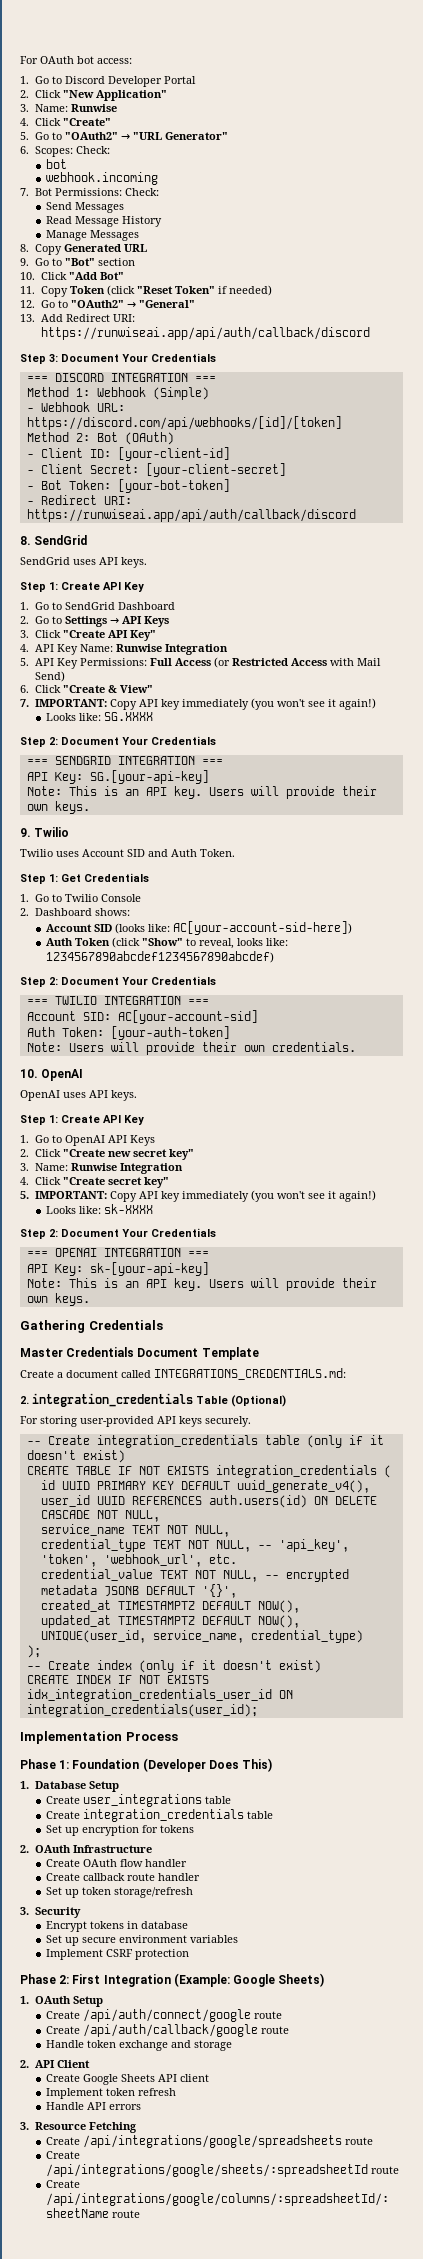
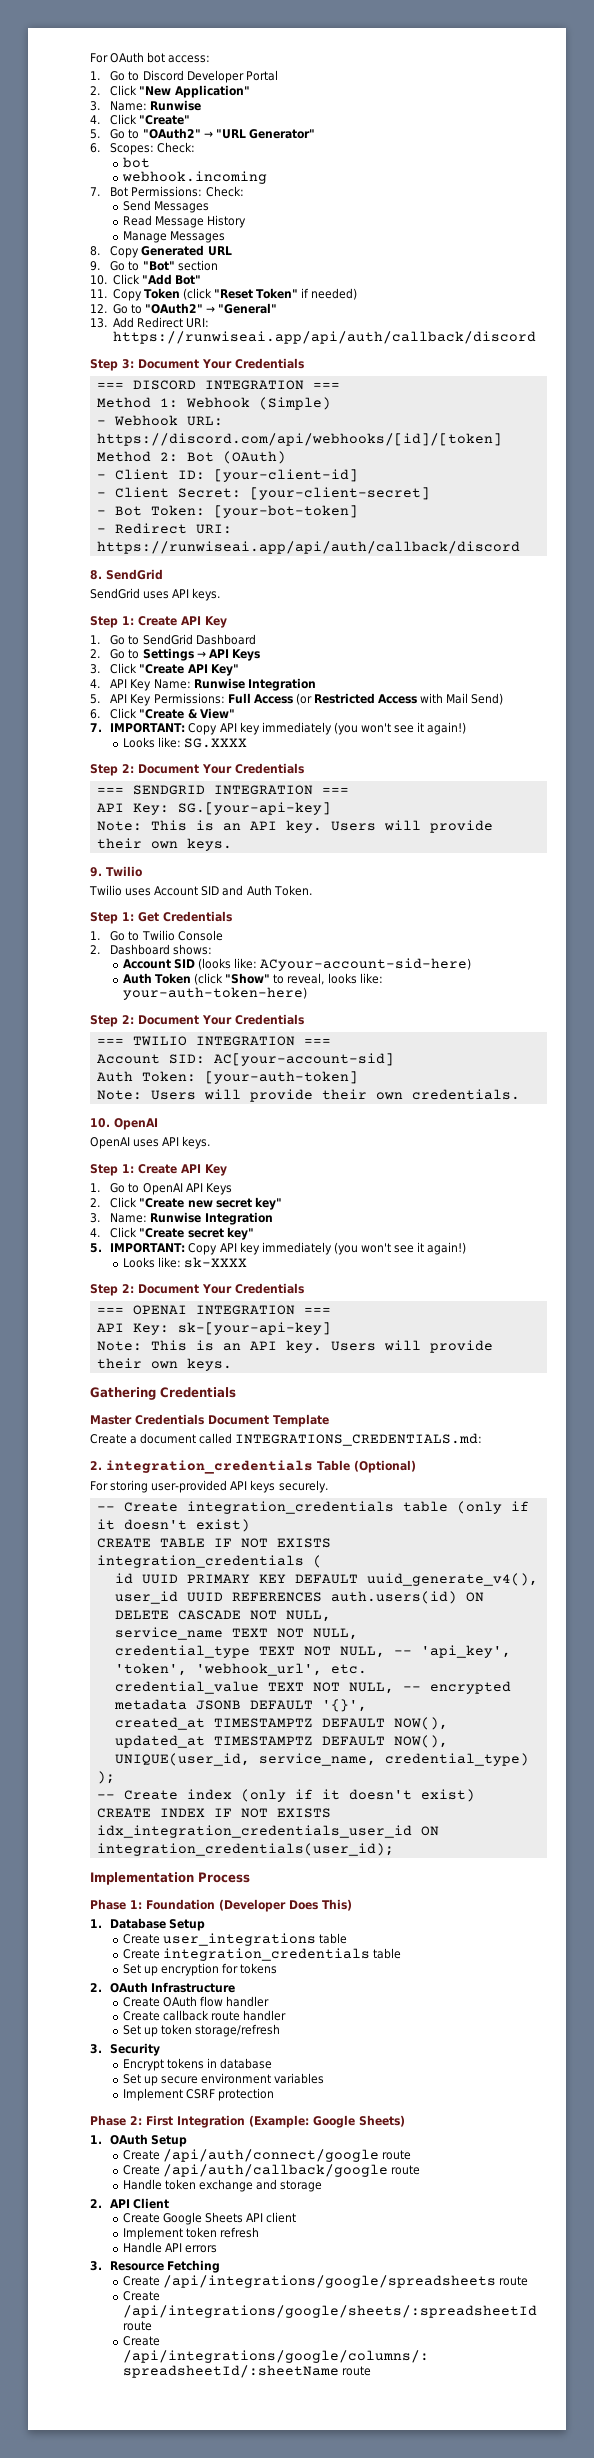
- Account SID (looks like: AC[your-account-sid-here])
+ Account SID (looks like: ACyour-account-sid-here)
- Auth Token (click "Show" to reveal, looks like: 1234567890abcdef1234567890abcdef)
+ Auth Token (click "Show" to reveal, looks like: your-auth-token-here)

